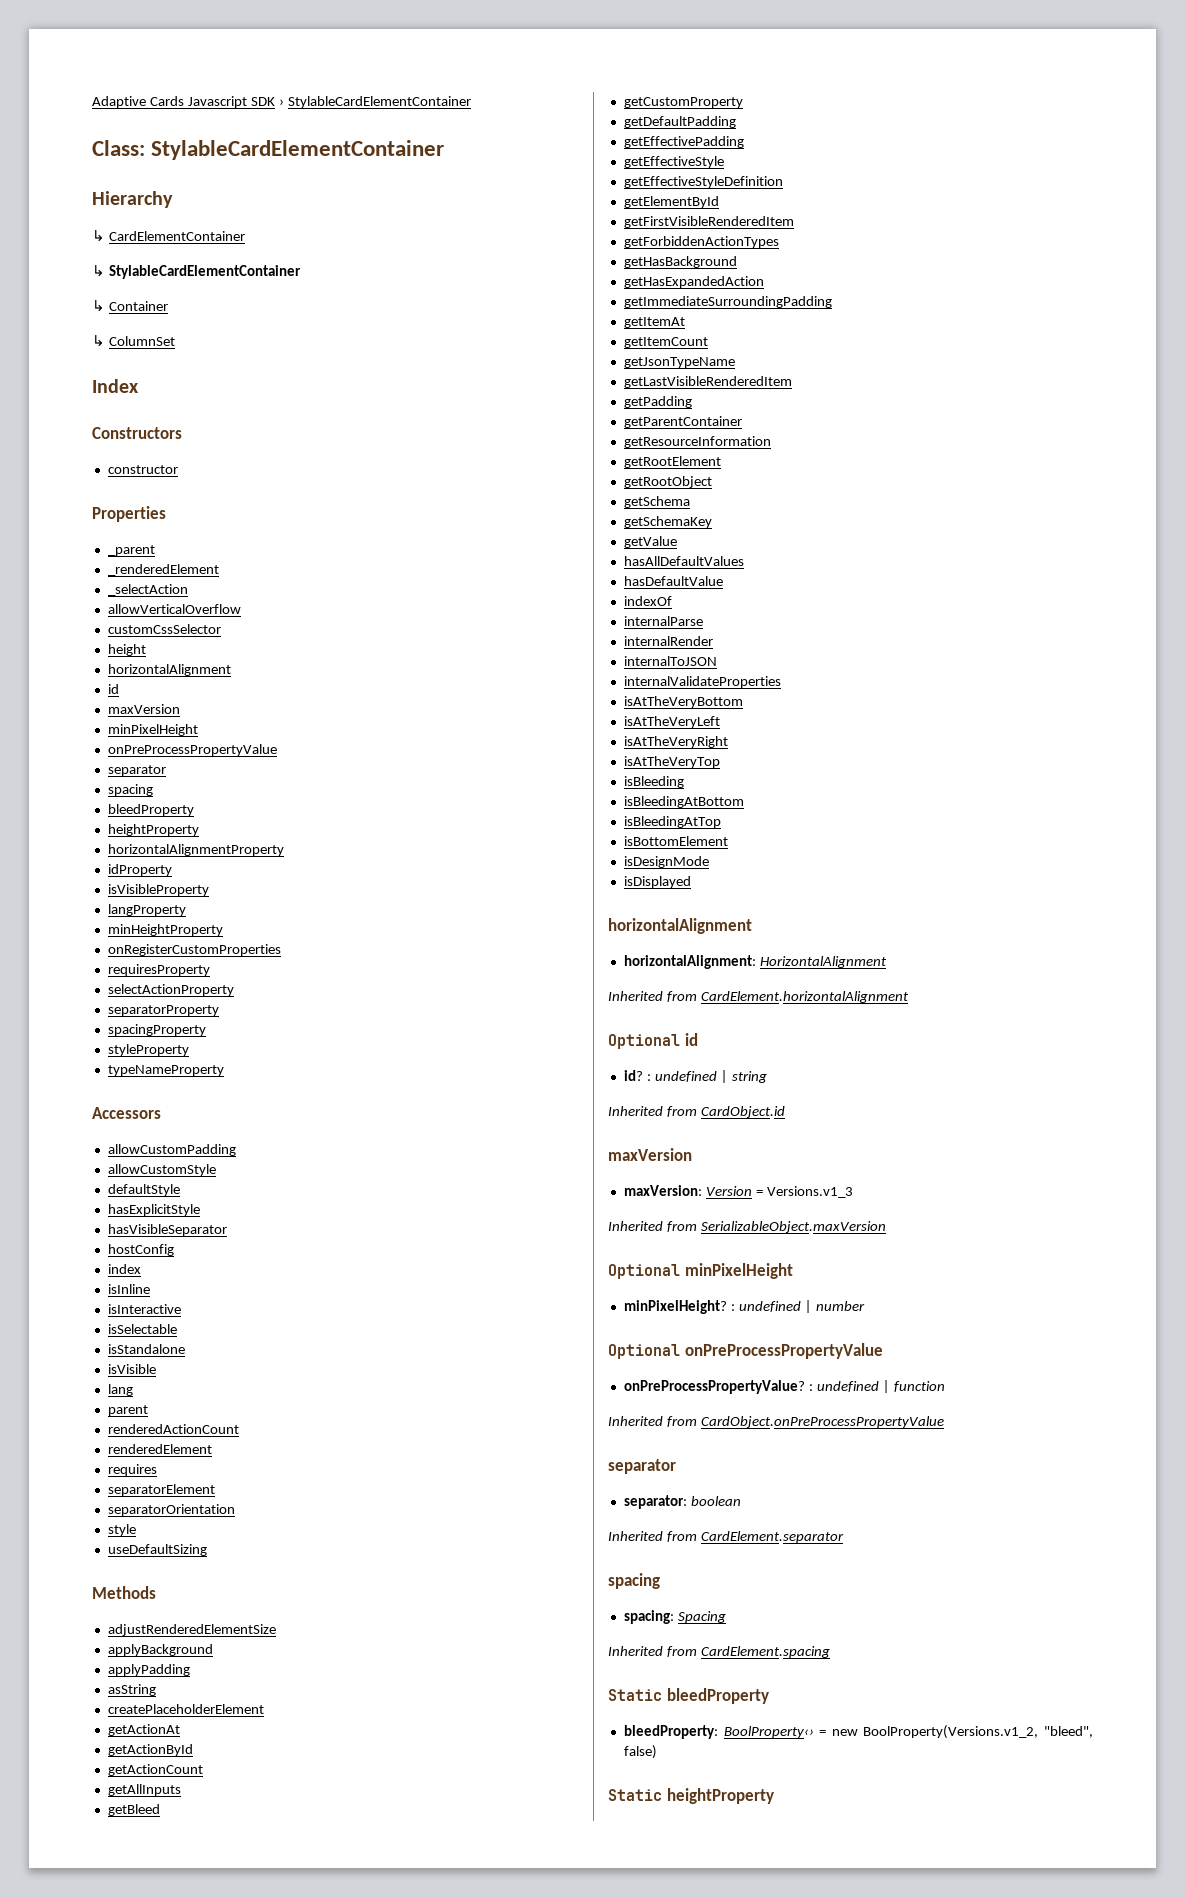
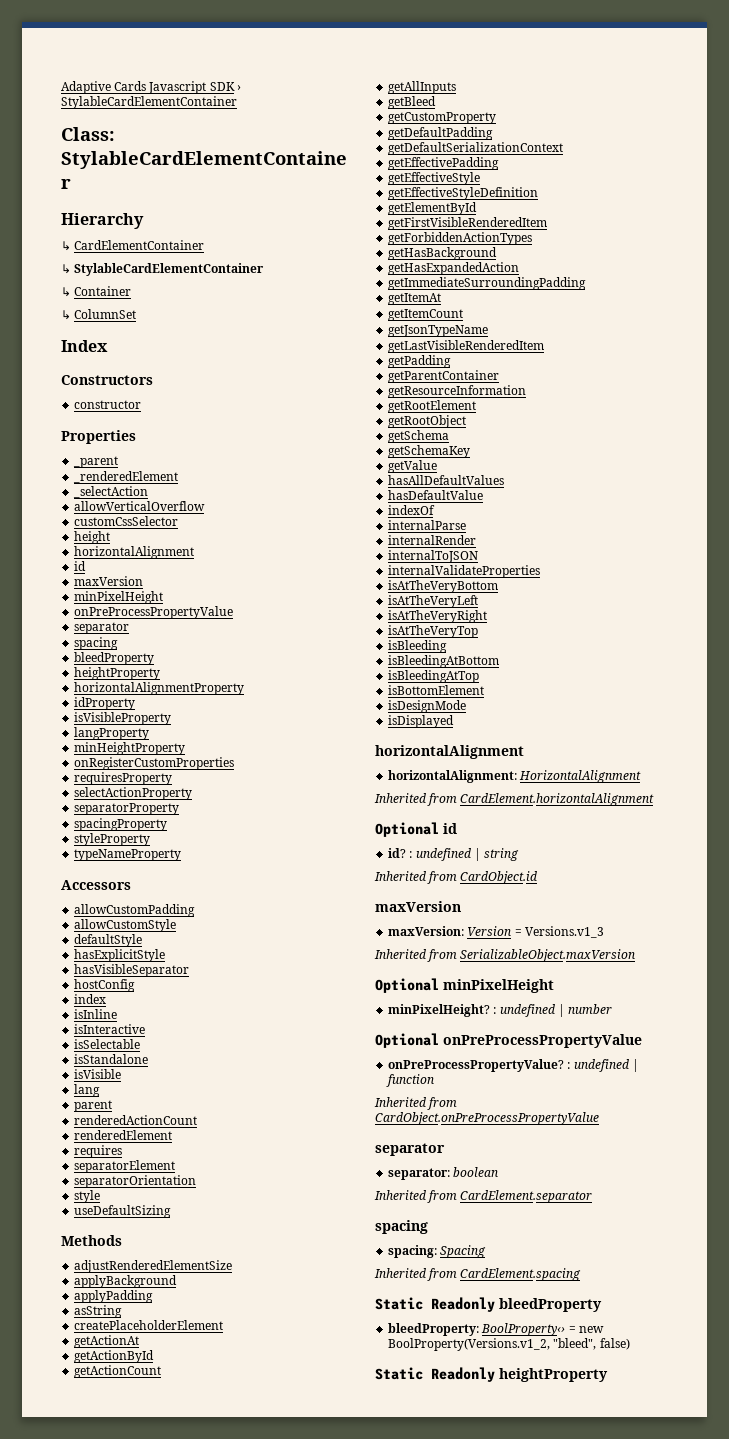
+ getDefaultSerializationContext
- Static bleedProperty
+ Static Readonly bleedProperty
- Static heightProperty
+ Static Readonly heightProperty

